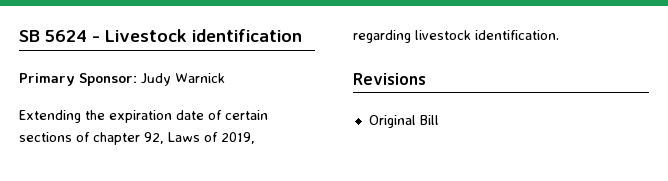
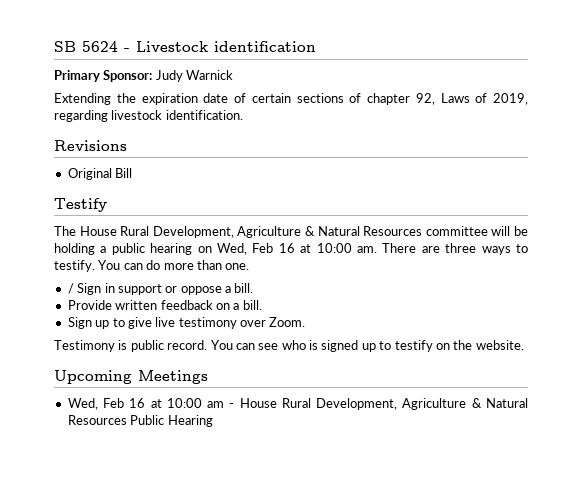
+ Testify
+ The House Rural Development, Agriculture & Natural Resources committee will be holding a public hearing on Wed, Feb 16 at 10:00 am. There are three ways to testify. You can do more than one.
+ / Sign in support or oppose a bill.
+ Provide written feedback on a bill.
+ Sign up to give live testimony over Zoom.
+ Testimony is public record. You can see who is signed up to testify on the website.
+ Upcoming Meetings
+ Wed, Feb 16 at 10:00 am - House Rural Development, Agriculture & Natural Resources Public Hearing

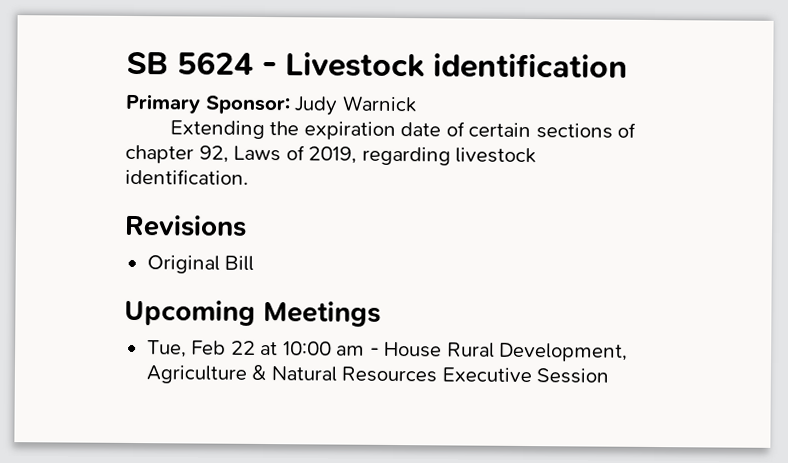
- Testify
- The House Rural Development, Agriculture & Natural Resources committee will be holding a public hearing on Wed, Feb 16 at 10:00 am. There are three ways to testify. You can do more than one.
- / Sign in support or oppose a bill.
- Provide written feedback on a bill.
- Sign up to give live testimony over Zoom.
- Testimony is public record. You can see who is signed up to testify on the website.
- Wed, Feb 16 at 10:00 am - House Rural Development, Agriculture & Natural Resources Public Hearing
+ Tue, Feb 22 at 10:00 am - House Rural Development, Agriculture & Natural Resources Executive Session

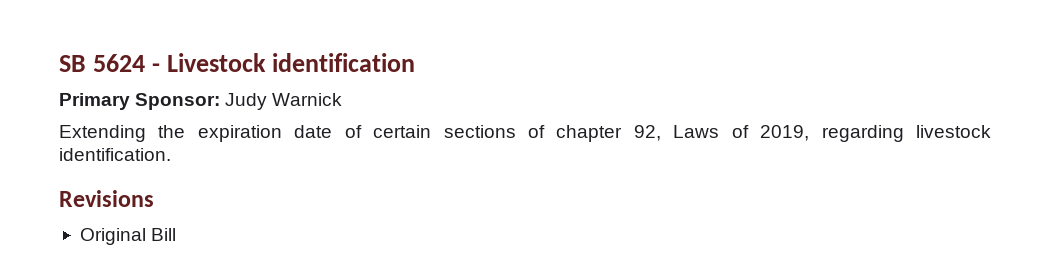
- Upcoming Meetings
- Tue, Feb 22 at 10:00 am - House Rural Development, Agriculture & Natural Resources Executive Session

